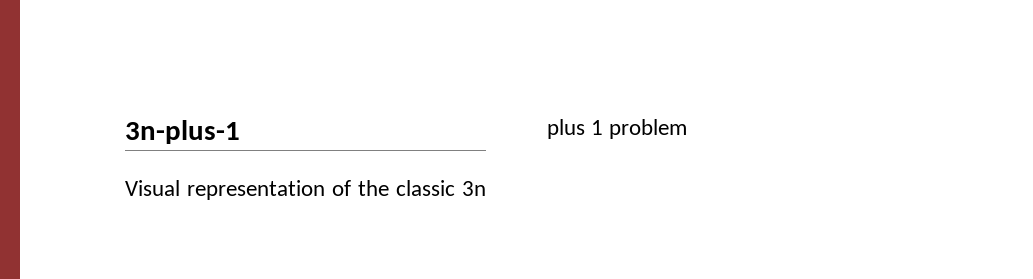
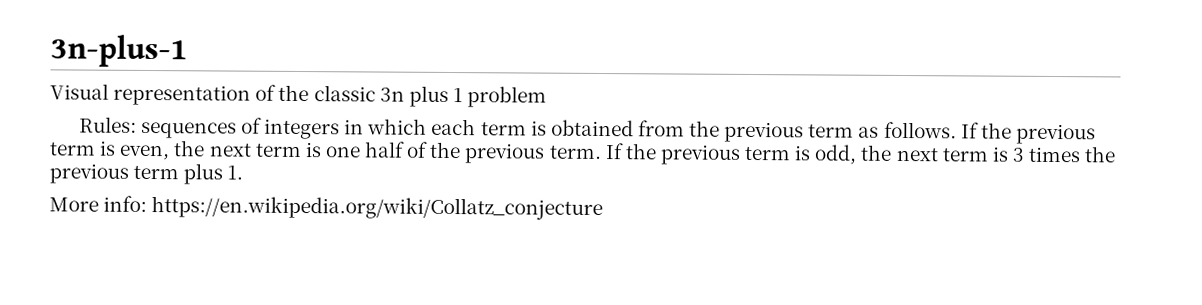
+ Rules: sequences of integers in which each term is obtained from the previous term as follows. If the previous term is even, the next term is one half of the previous term. If the previous term is odd, the next term is 3 times the previous term plus 1.
+ More info: https://en.wikipedia.org/wiki/Collatz_conjecture

